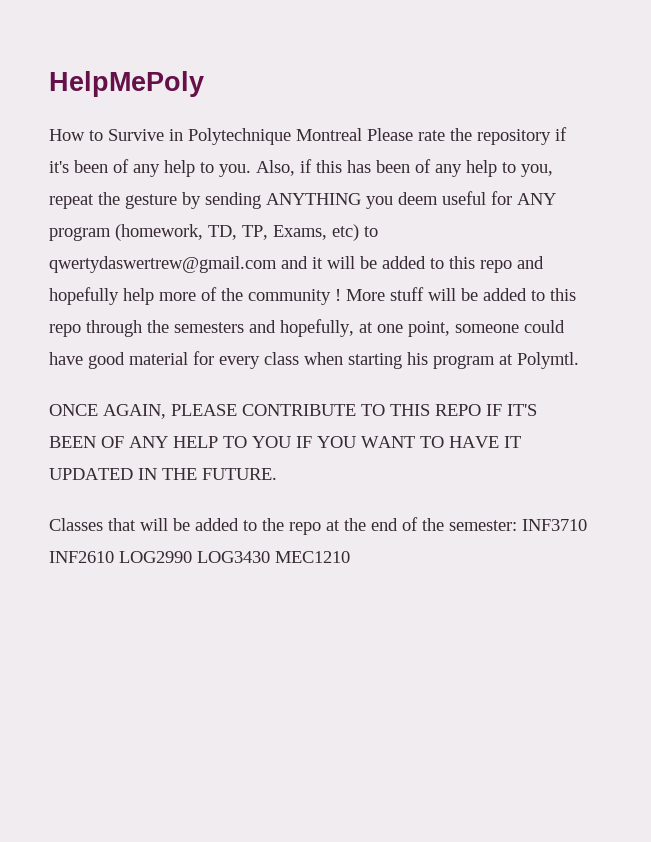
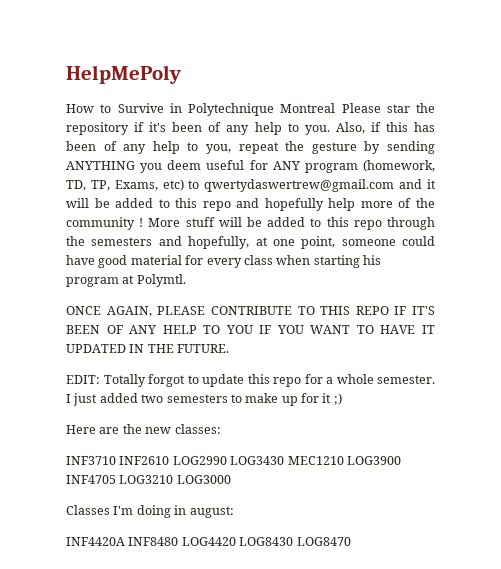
- How to Survive in Polytechnique Montreal Please rate the repository if it's been of any help to you.
+ How to Survive in Polytechnique Montreal Please star the repository if it's been of any help to you.
- Classes that will be added to the repo at the end of the semester: INF3710 INF2610 LOG2990 LOG3430 MEC1210
+ EDIT: Totally forgot to update this repo for a whole semester. I just added two semesters to make up for it ;)
+ Here are the new classes:
+ INF3710 INF2610 LOG2990 LOG3430 MEC1210 LOG3900 INF4705 LOG3210 LOG3000
+ Classes I'm doing in august:
+ INF4420A INF8480 LOG4420 LOG8430 LOG8470

